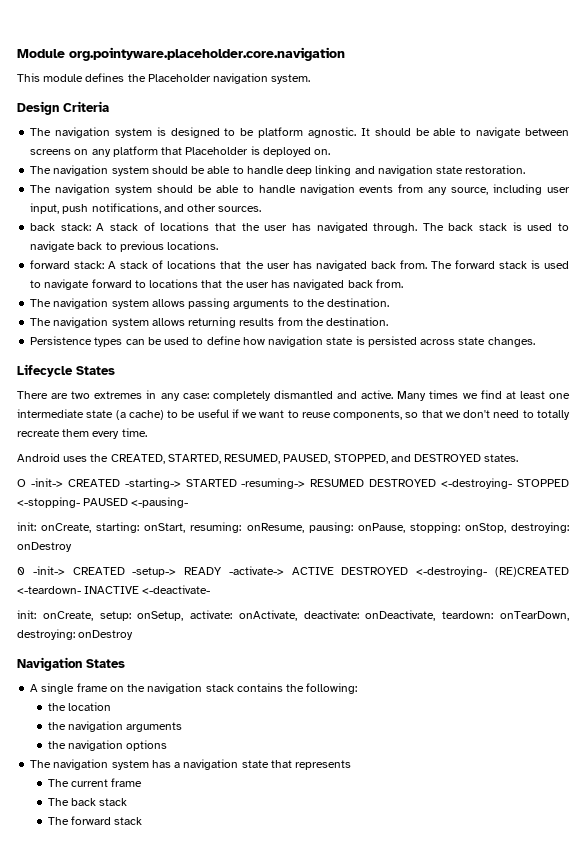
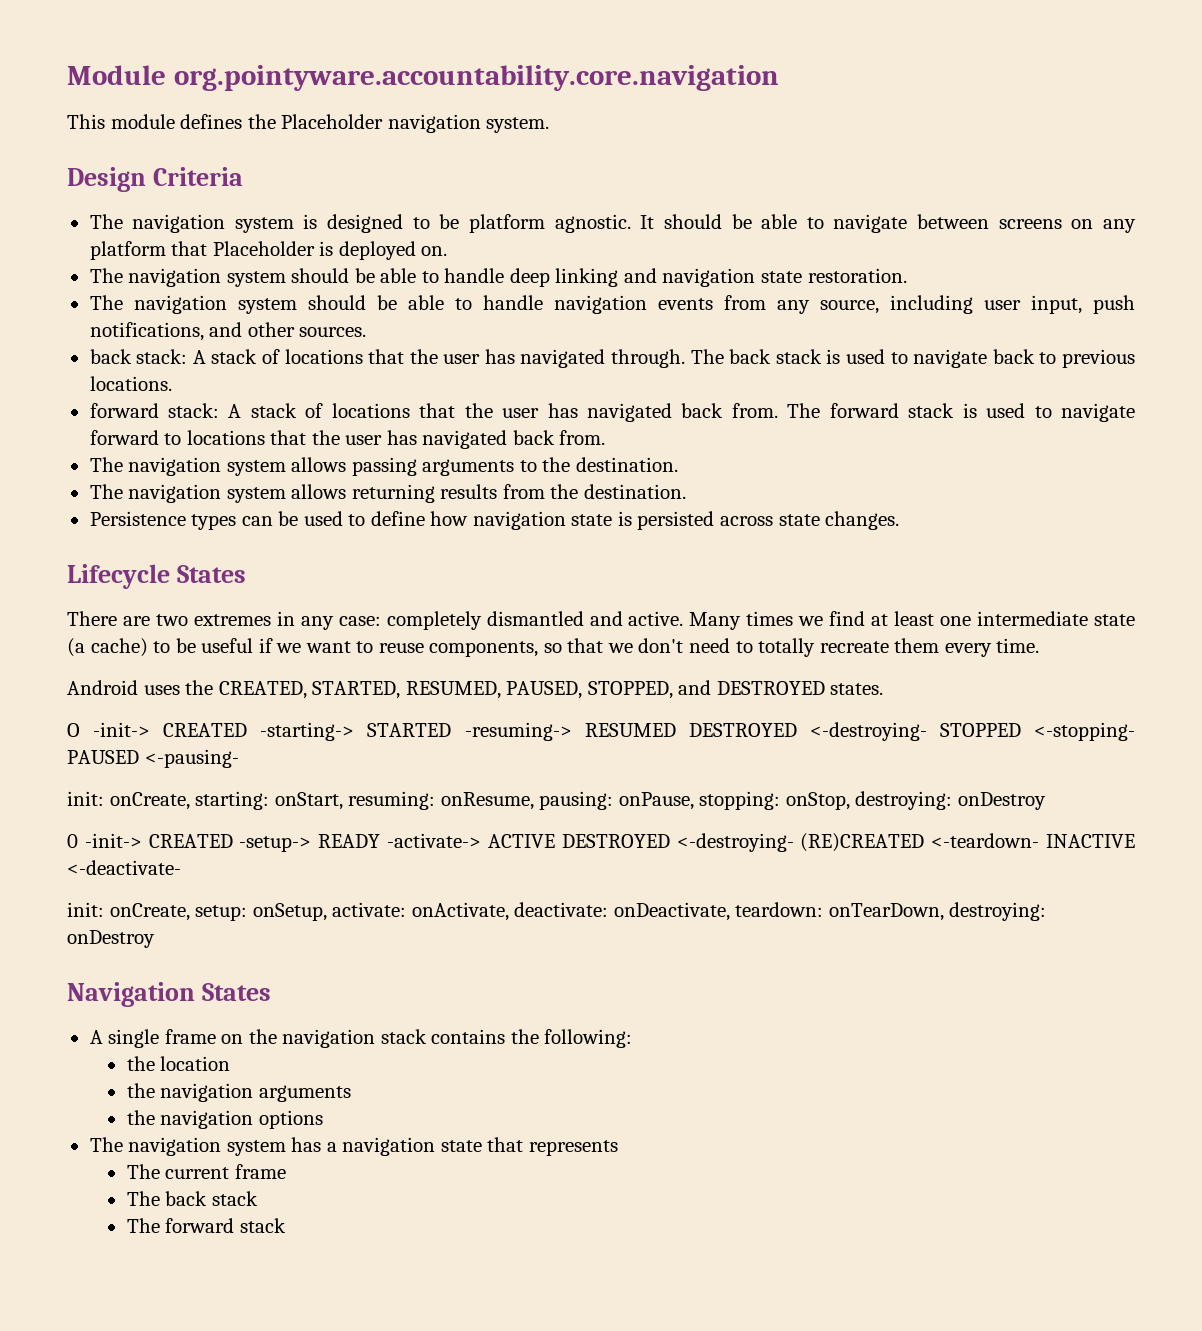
- Module org.pointyware.placeholder.core.navigation
+ Module org.pointyware.accountability.core.navigation

